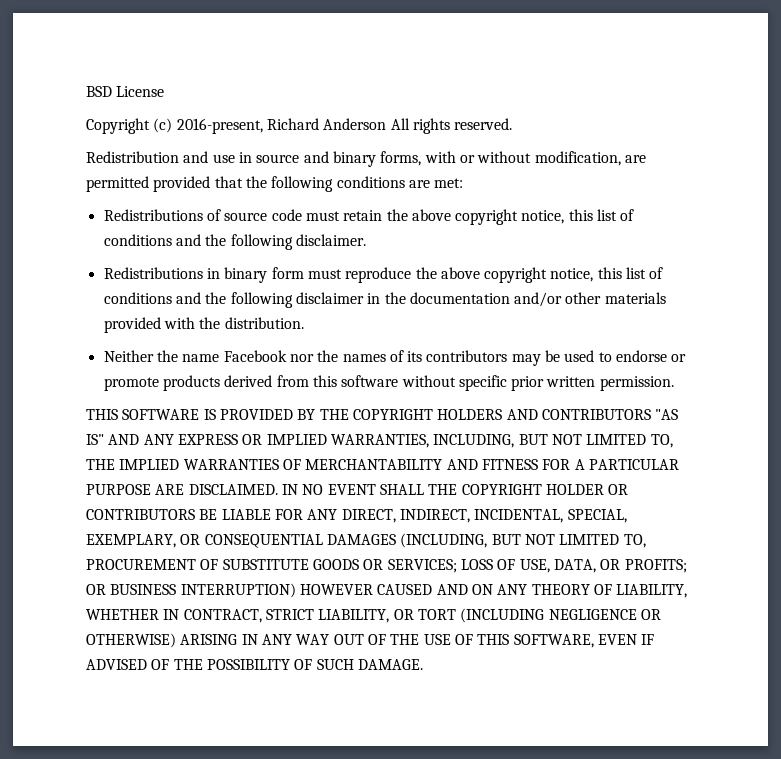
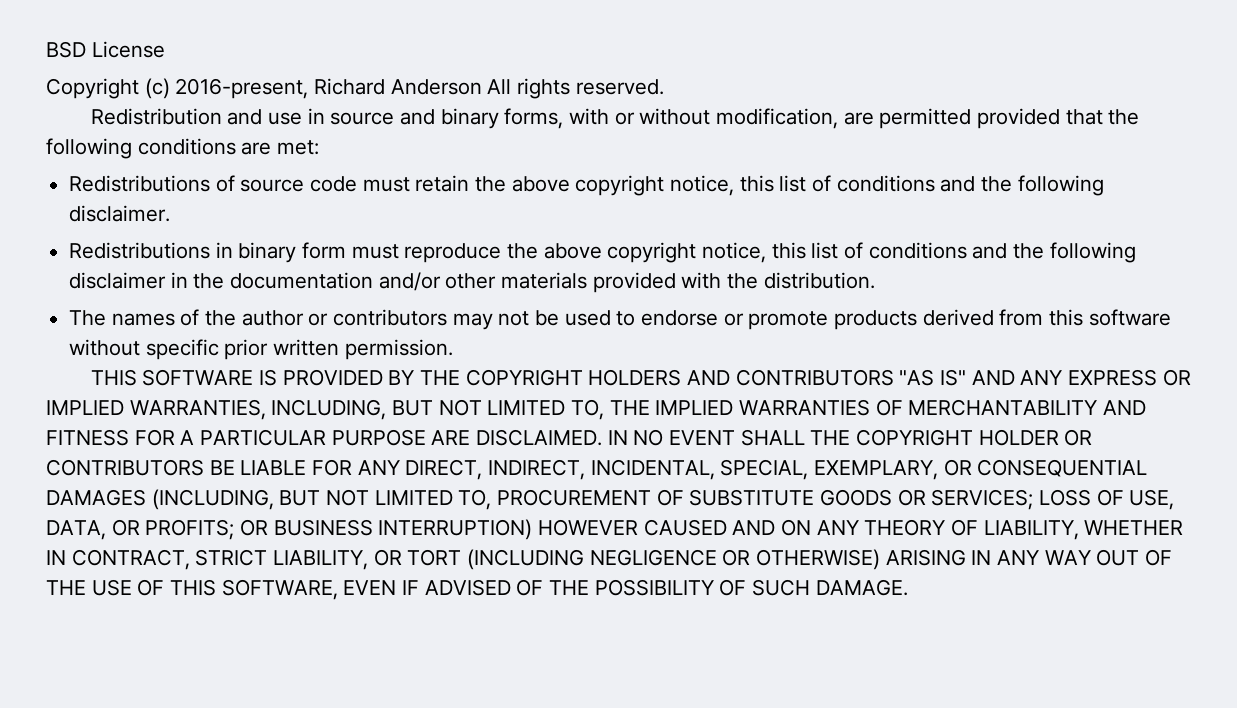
- Neither the name Facebook nor the names of its contributors may be used to endorse or promote products derived from this software without specific prior written permission.
+ The names of the author or contributors may not be used to endorse or promote products derived from this software without specific prior written permission.

